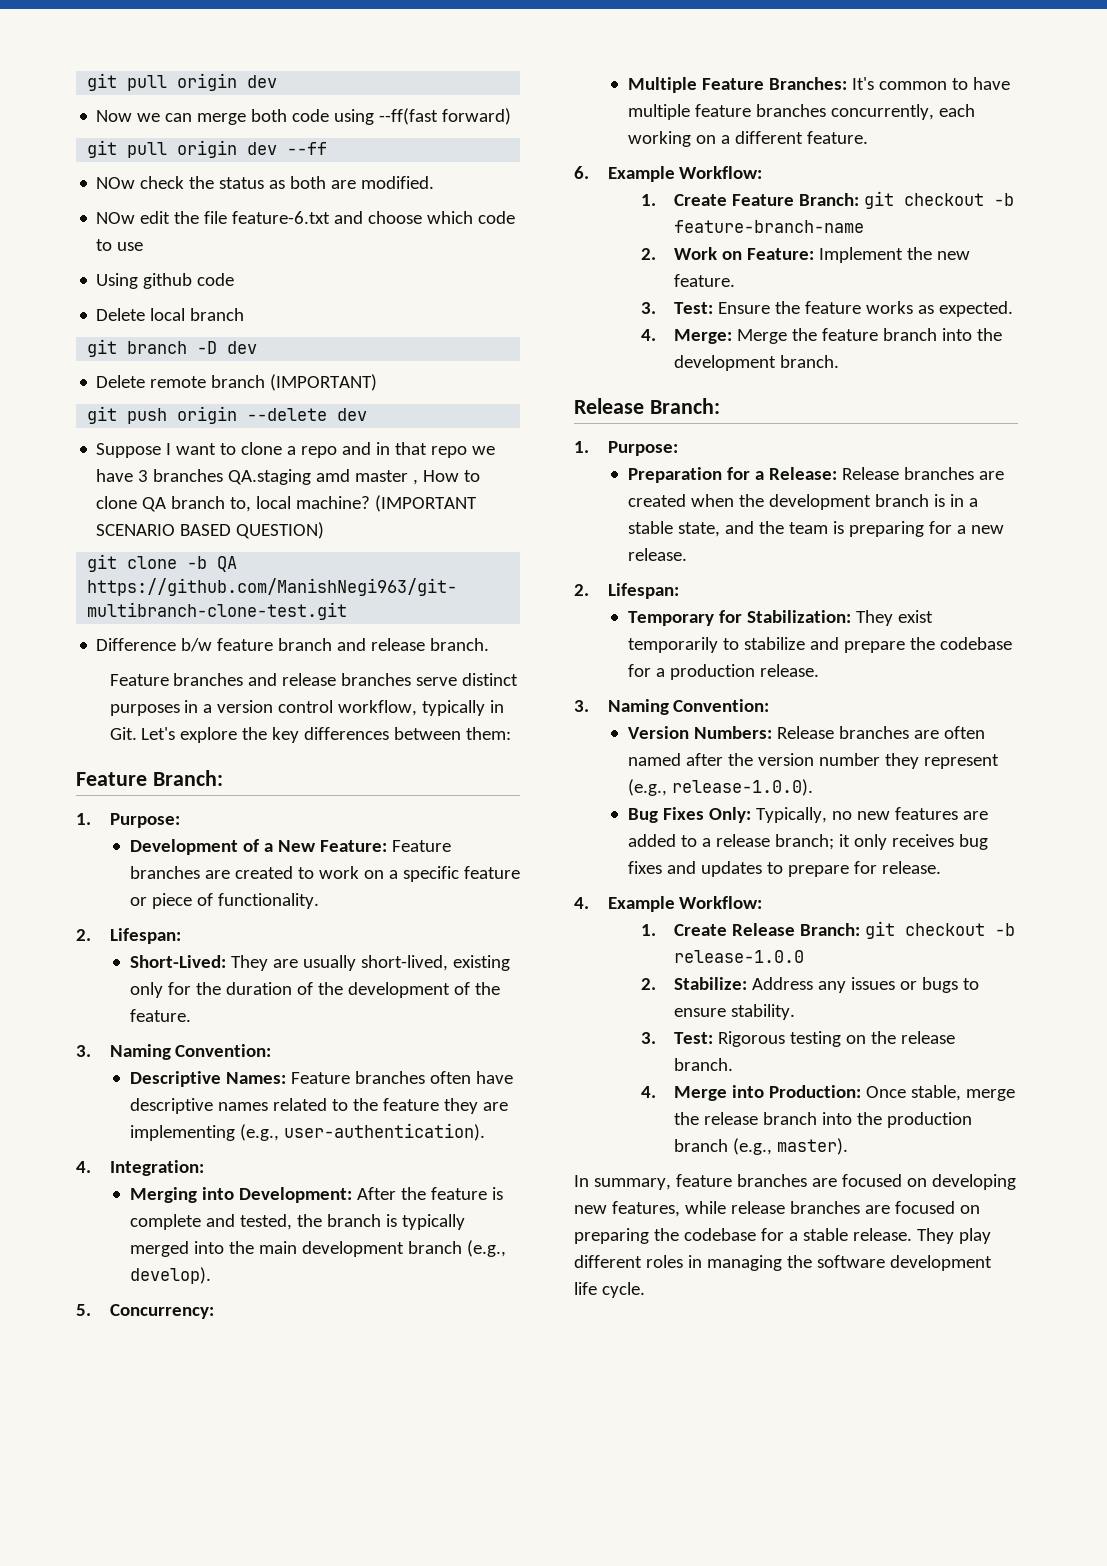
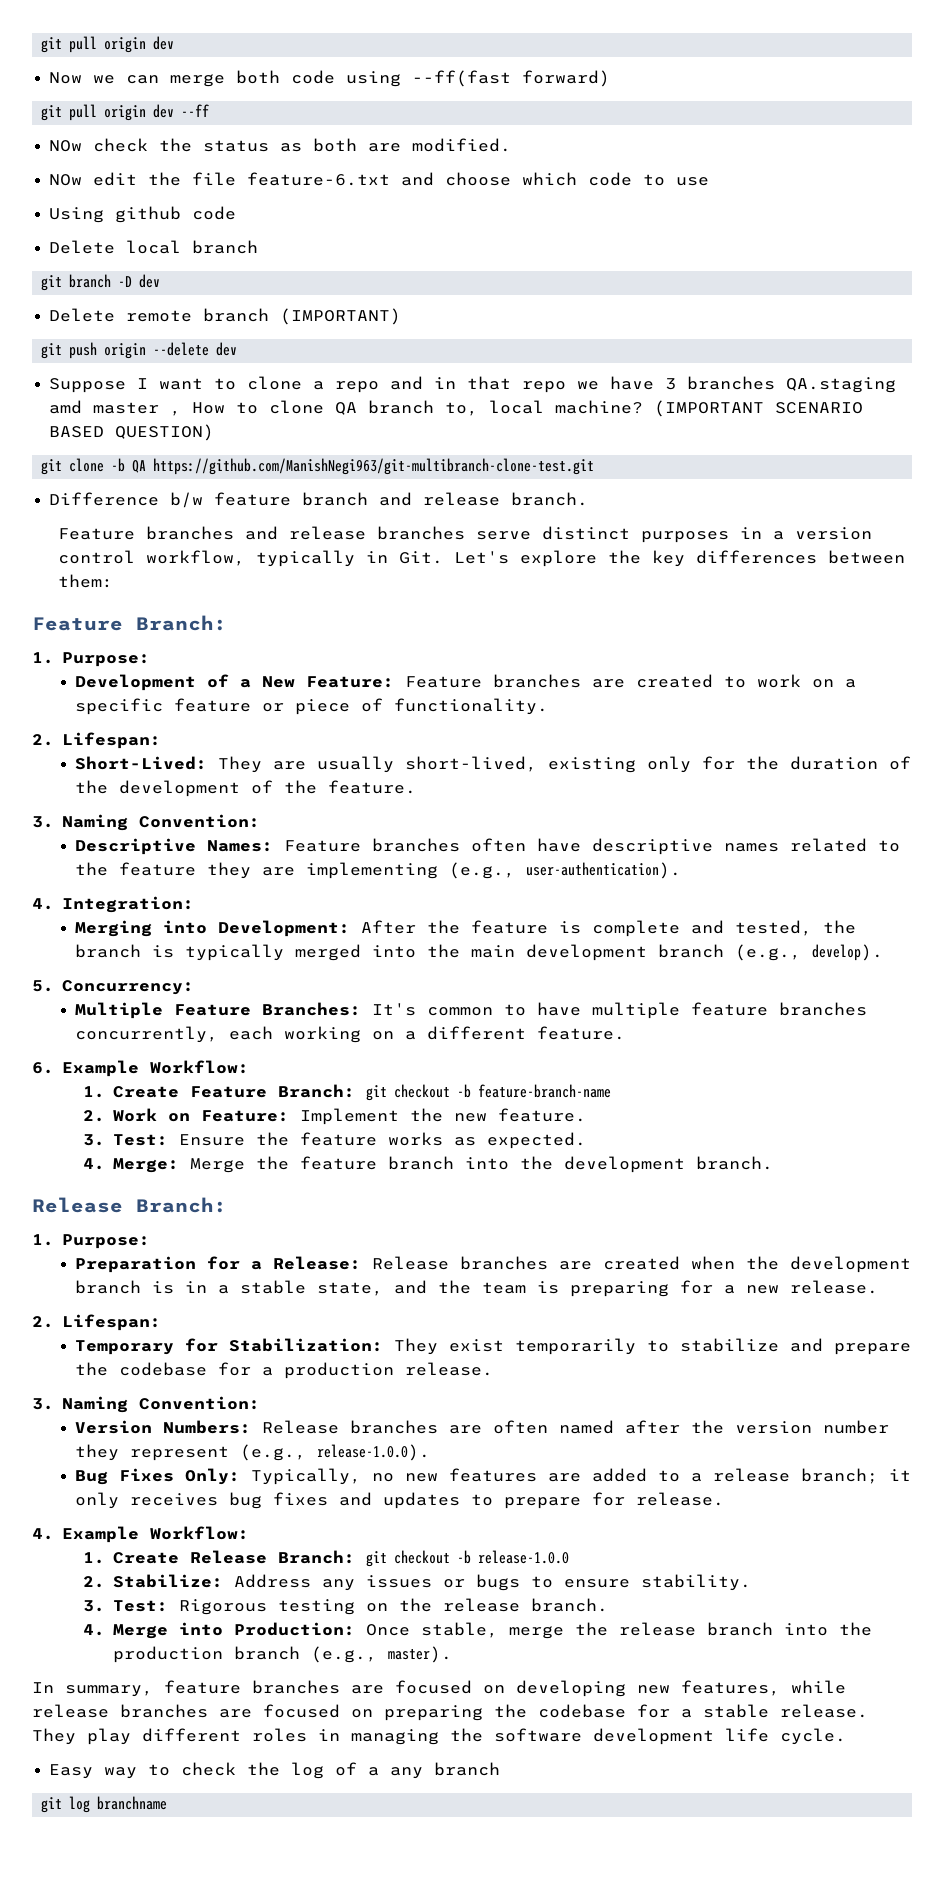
+ Easy way to check the log of a any branch
+ git log branchname

